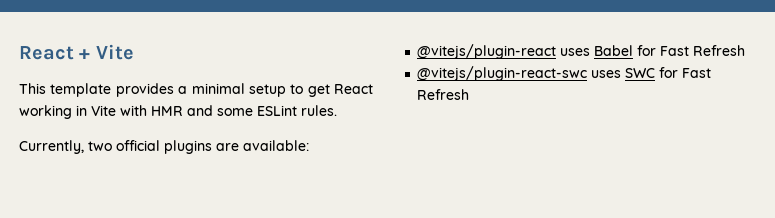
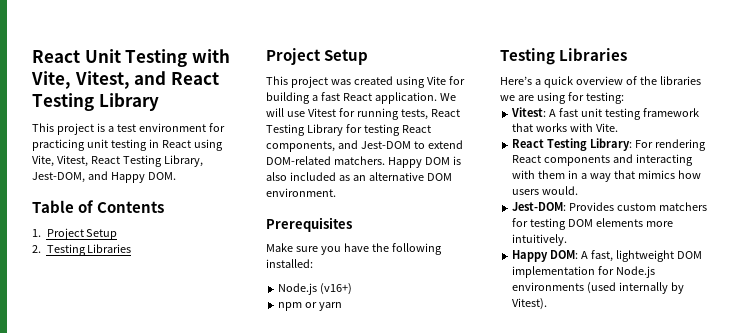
- React + Vite
- This template provides a minimal setup to get React working in Vite with HMR and some ESLint rules.
- Currently, two official plugins are available:
- @vitejs/plugin-react uses Babel for Fast Refresh
- @vitejs/plugin-react-swc uses SWC for Fast Refresh
+ React Unit Testing with Vite, Vitest, and React Testing Library
+ This project is a test environment for practicing unit testing in React using Vite, Vitest, React Testing Library, Jest-DOM, and Happy DOM.
+ Table of Contents
+ 1. Project Setup
+ 2. Testing Libraries
+ Project Setup
+ This project was created using Vite for building a fast React application. We will use Vitest for running tests, React Testing Library for testing React components, and Jest-DOM to extend DOM-related matchers. Happy DOM is also included as an alternative DOM environment.
+ Prerequisites
+ Make sure you have the following installed:
+ Node.js (v16+)
+ npm or yarn
+ Testing Libraries
+ Here’s a quick overview of the libraries we are using for testing:
+ Vitest: A fast unit testing framework that works with Vite.
+ React Testing Library: For rendering React components and interacting with them in a way that mimics how users would.
+ Jest-DOM: Provides custom matchers for testing DOM elements more intuitively.
+ Happy DOM: A fast, lightweight DOM implementation for Node.js environments (used internally by Vitest).

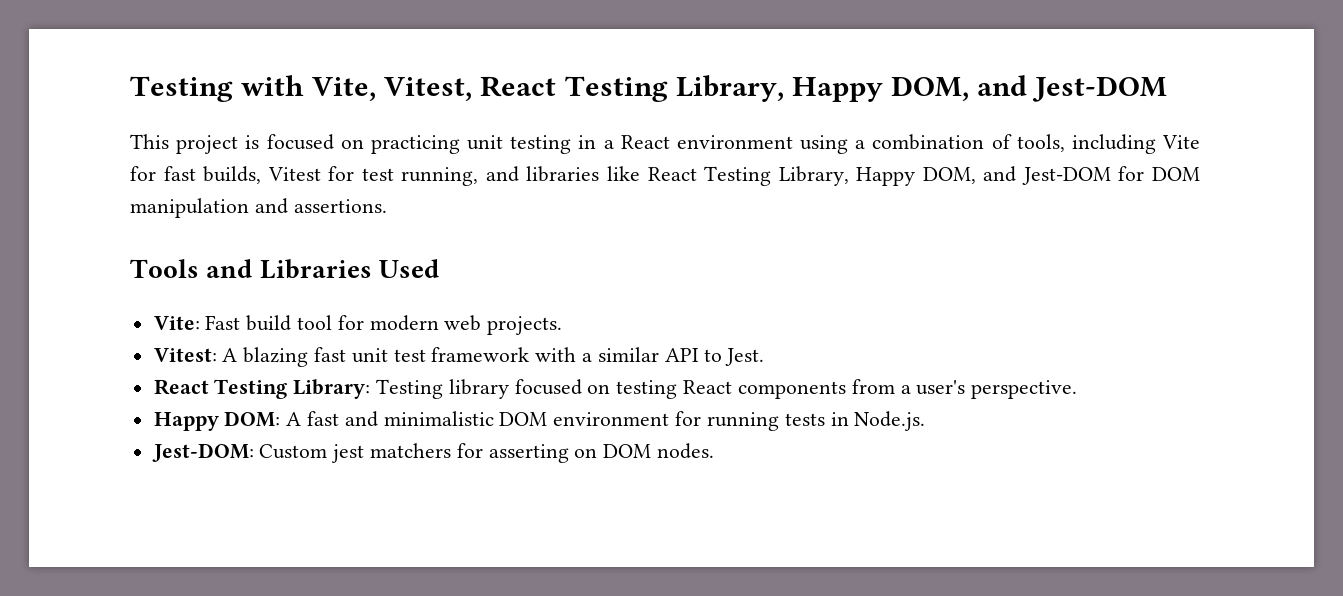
- React Unit Testing with Vite, Vitest, and React Testing Library
- This project is a test environment for practicing unit testing in React using Vite, Vitest, React Testing Library, Jest-DOM, and Happy DOM.
- Table of Contents
- 1. Project Setup
- 2. Testing Libraries
- Project Setup
- This project was created using Vite for building a fast React application. We will use Vitest for running tests, React Testing Library for testing React components, and Jest-DOM to extend DOM-related matchers. Happy DOM is also included as an alternative DOM environment.
- Prerequisites
- Make sure you have the following installed:
- Node.js (v16+)
- npm or yarn
- Testing Libraries
- Here’s a quick overview of the libraries we are using for testing:
+ Testing with Vite, Vitest, React Testing Library, Happy DOM, and Jest-DOM
+ This project is focused on practicing unit testing in a React environment using a combination of tools, including Vite for fast builds, Vitest for test running, and libraries like React Testing Library, Happy DOM, and Jest-DOM for DOM manipulation and assertions.
+ Tools and Libraries Used
+ Vite: Fast build tool for modern web projects.
- Vitest: A fast unit testing framework that works with Vite.
- React Testing Library: For rendering React components and interacting with them in a way that mimics how users would.
- Jest-DOM: Provides custom matchers for testing DOM elements more intuitively.
- Happy DOM: A fast, lightweight DOM implementation for Node.js environments (used internally by Vitest).
+ Vitest: A blazing fast unit test framework with a similar API to Jest.
+ React Testing Library: Testing library focused on testing React components from a user's perspective.
+ Happy DOM: A fast and minimalistic DOM environment for running tests in Node.js.
+ Jest-DOM: Custom jest matchers for asserting on DOM nodes.

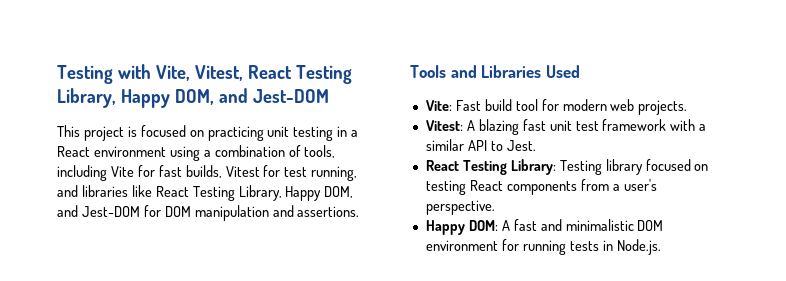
- Jest-DOM: Custom jest matchers for asserting on DOM nodes.

